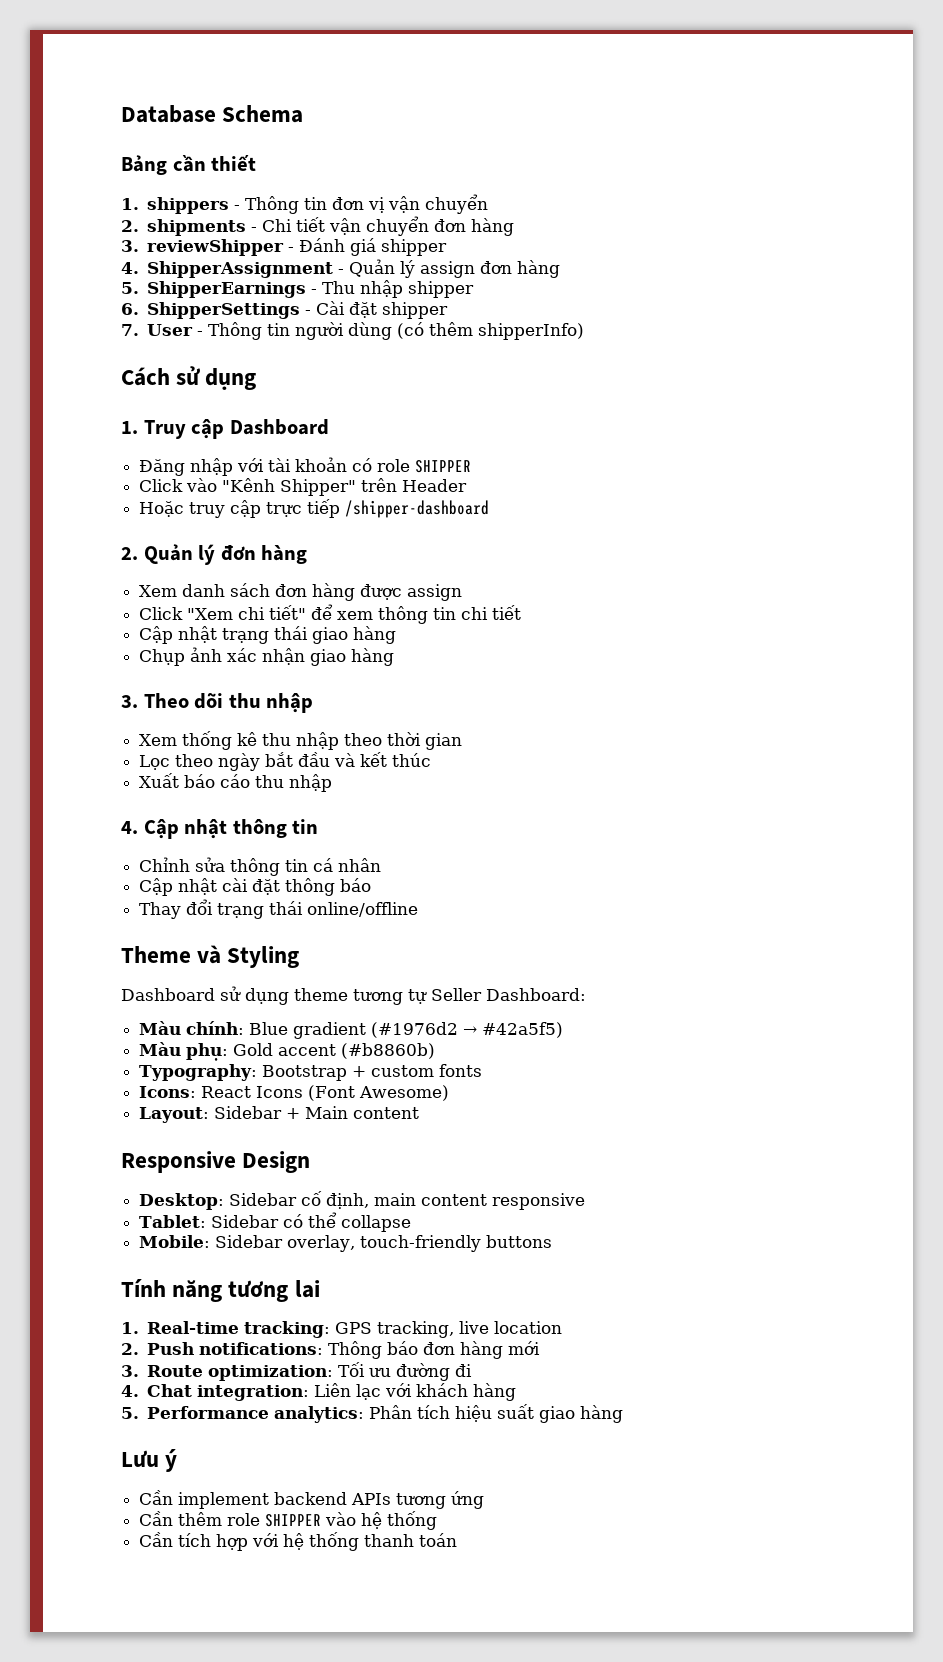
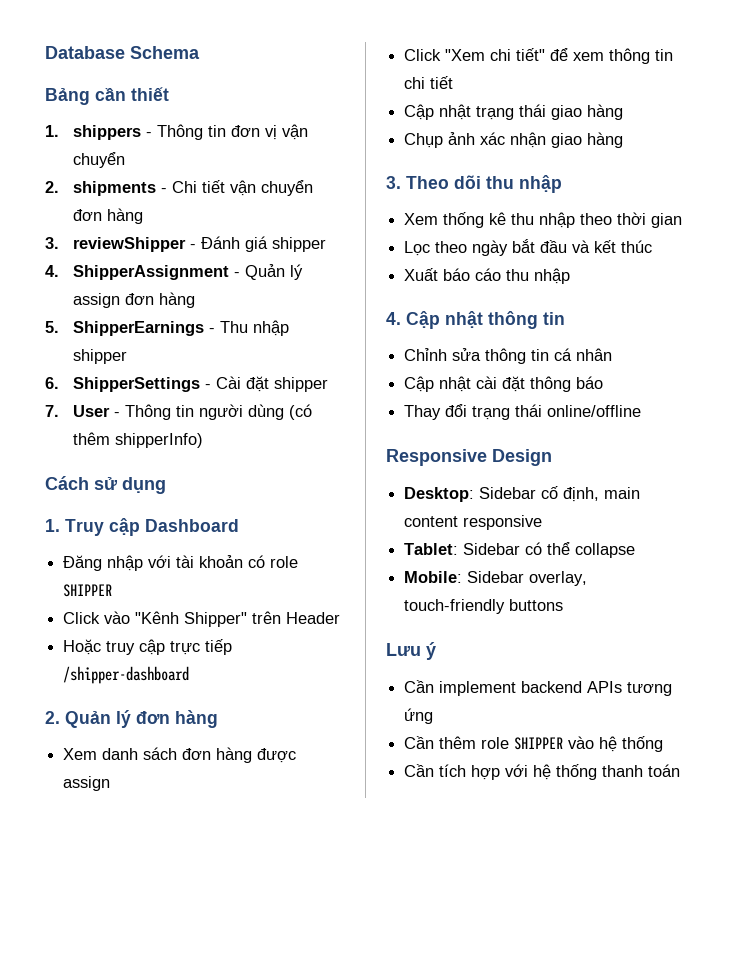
- Theme và Styling
- Dashboard sử dụng theme tương tự Seller Dashboard:
- Màu chính: Blue gradient (#1976d2 → #42a5f5)
- Màu phụ: Gold accent (#b8860b)
- Typography: Bootstrap + custom fonts
- Icons: React Icons (Font Awesome)
- Layout: Sidebar + Main content
- Tính năng tương lai
- 1. Real-time tracking: GPS tracking, live location
- 2. Push notifications: Thông báo đơn hàng mới
- 3. Route optimization: Tối ưu đường đi
- 4. Chat integration: Liên lạc với khách hàng
- 5. Performance analytics: Phân tích hiệu suất giao hàng

